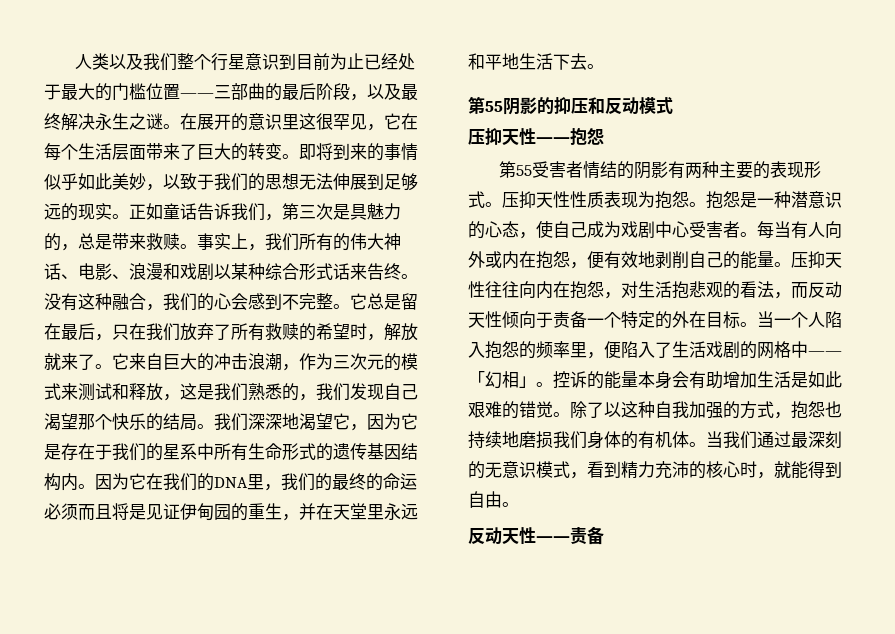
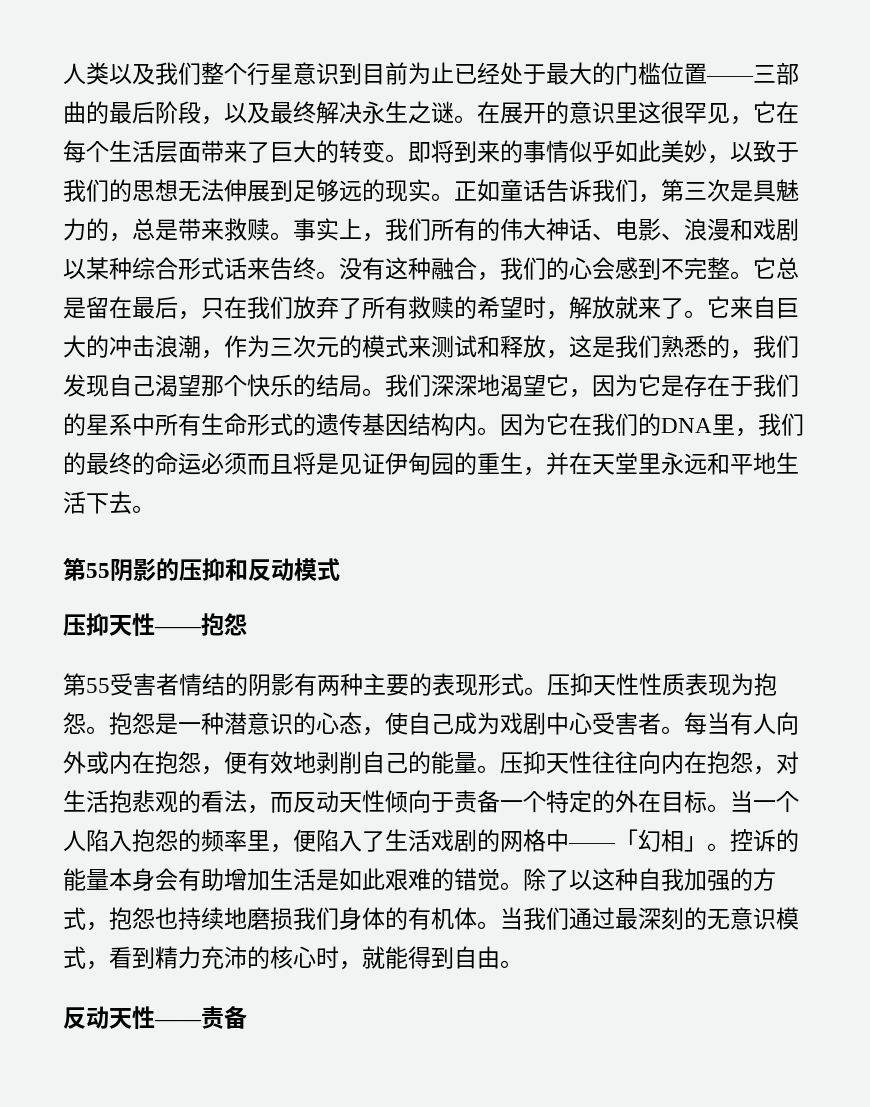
- 第55阴影的抑压和反动模式
+ 第55阴影的压抑和反动模式

